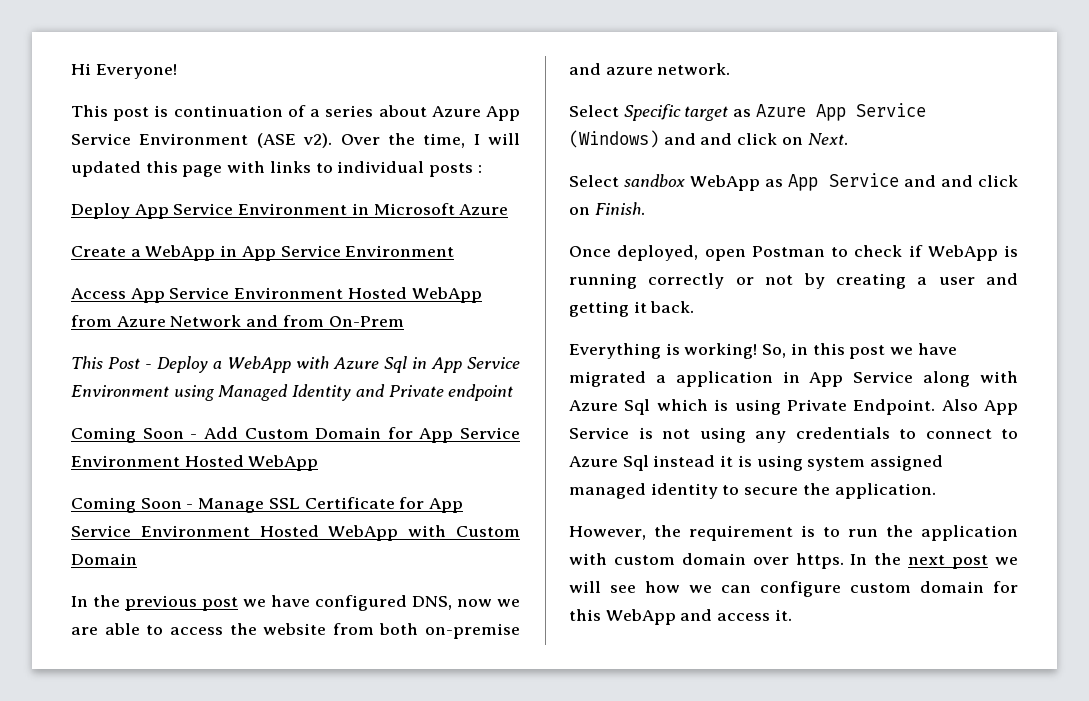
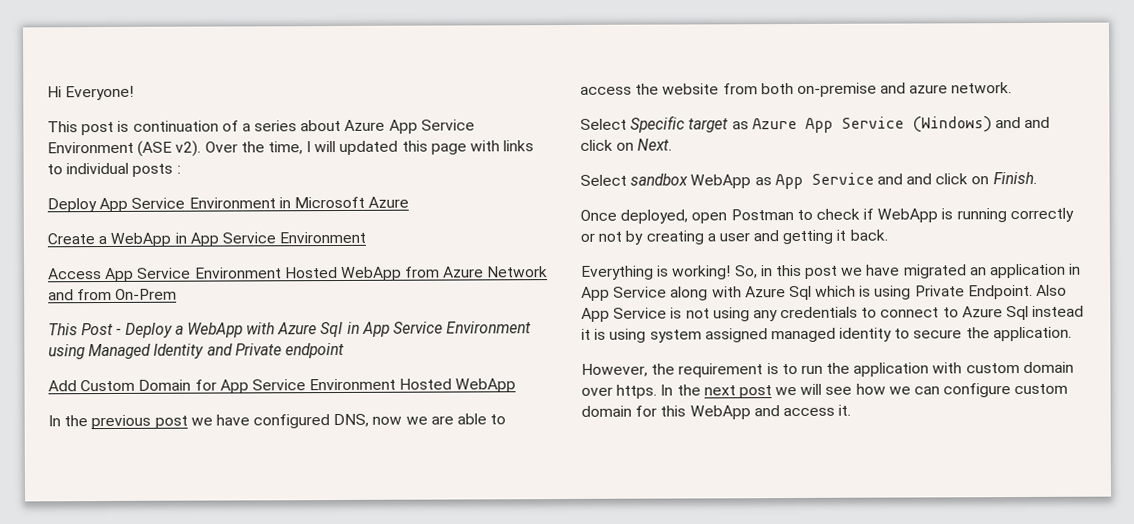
- Coming Soon - Add Custom Domain for App Service Environment Hosted WebApp
+ Add Custom Domain for App Service Environment Hosted WebApp
- Coming Soon - Manage SSL Certificate for App Service Environment Hosted WebApp with Custom Domain
- So, in this post we have migrated a application in App Service along with Azure Sql which is using Private Endpoint.
+ So, in this post we have migrated an application in App Service along with Azure Sql which is using Private Endpoint.

